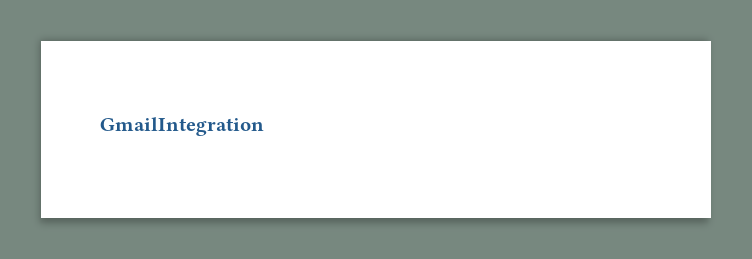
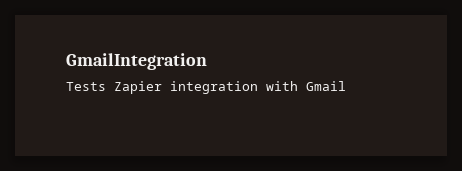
+ Tests Zapier integration with Gmail

